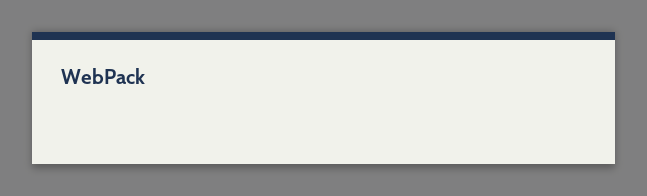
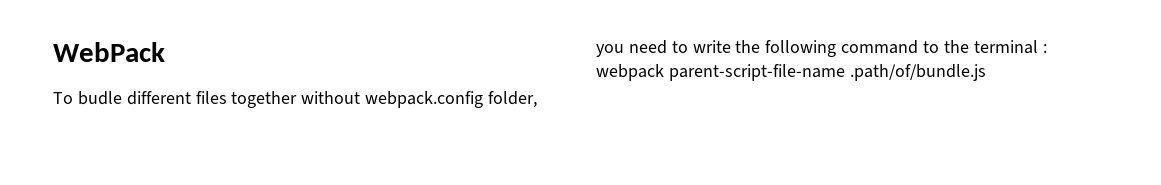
+ To budle different files together without webpack.config folder, you need to write the following command to the terminal : webpack parent-script-file-name .path/of/bundle.js

